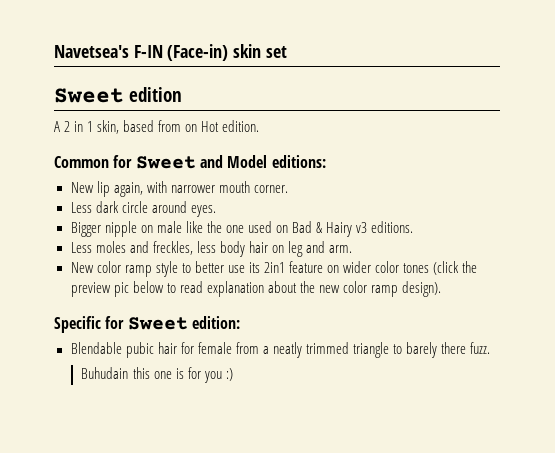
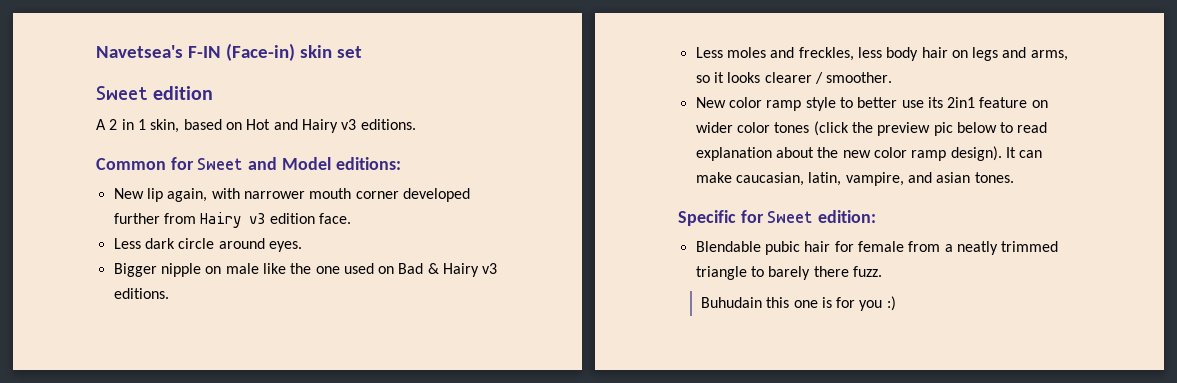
- A 2 in 1 skin, based from on Hot edition.
+ A 2 in 1 skin, based on Hot and Hairy v3 editions.
- New lip again, with narrower mouth corner.
+ New lip again, with narrower mouth corner developed further from Hairy v3 edition face.
- Less moles and freckles, less body hair on leg and arm.
+ Less moles and freckles, less body hair on legs and arms, so it looks clearer / smoother.
+ It can make caucasian, latin, vampire, and asian tones.

